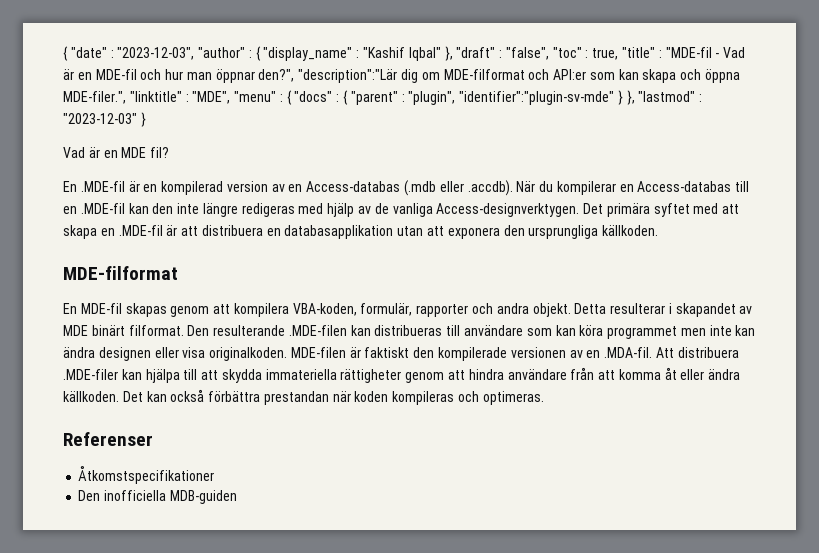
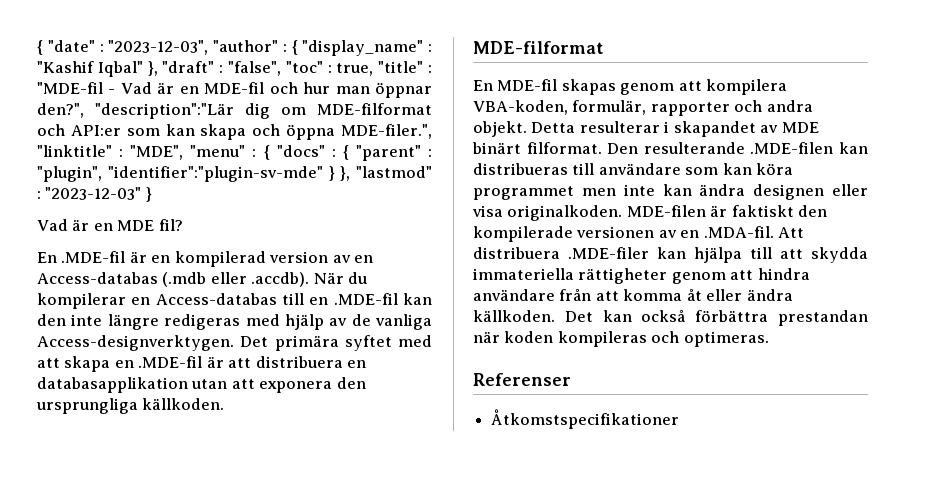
- Den inofficiella MDB-guiden

